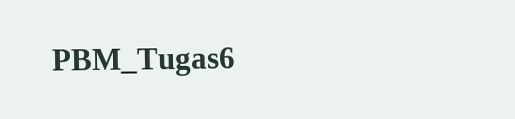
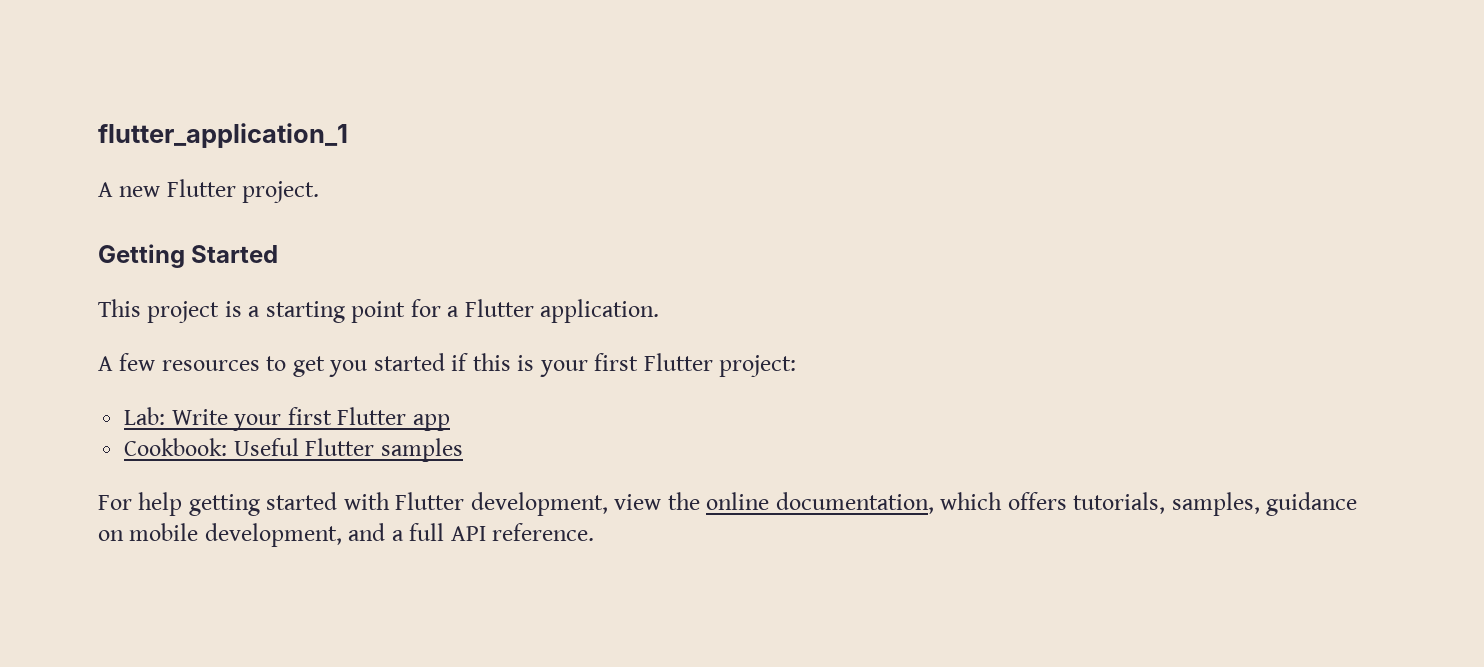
- PBM_Tugas6
+ flutter_application_1
+ A new Flutter project.
+ Getting Started
+ This project is a starting point for a Flutter application.
+ A few resources to get you started if this is your first Flutter project:
+ Lab: Write your first Flutter app
+ Cookbook: Useful Flutter samples
+ For help getting started with Flutter development, view the online documentation, which offers tutorials, samples, guidance on mobile development, and a full API reference.

